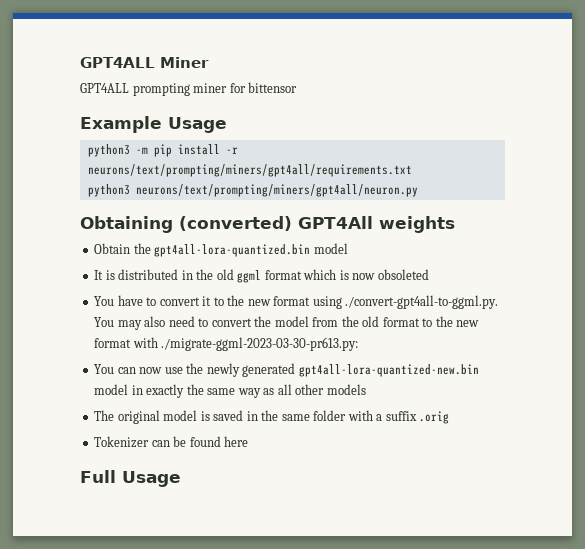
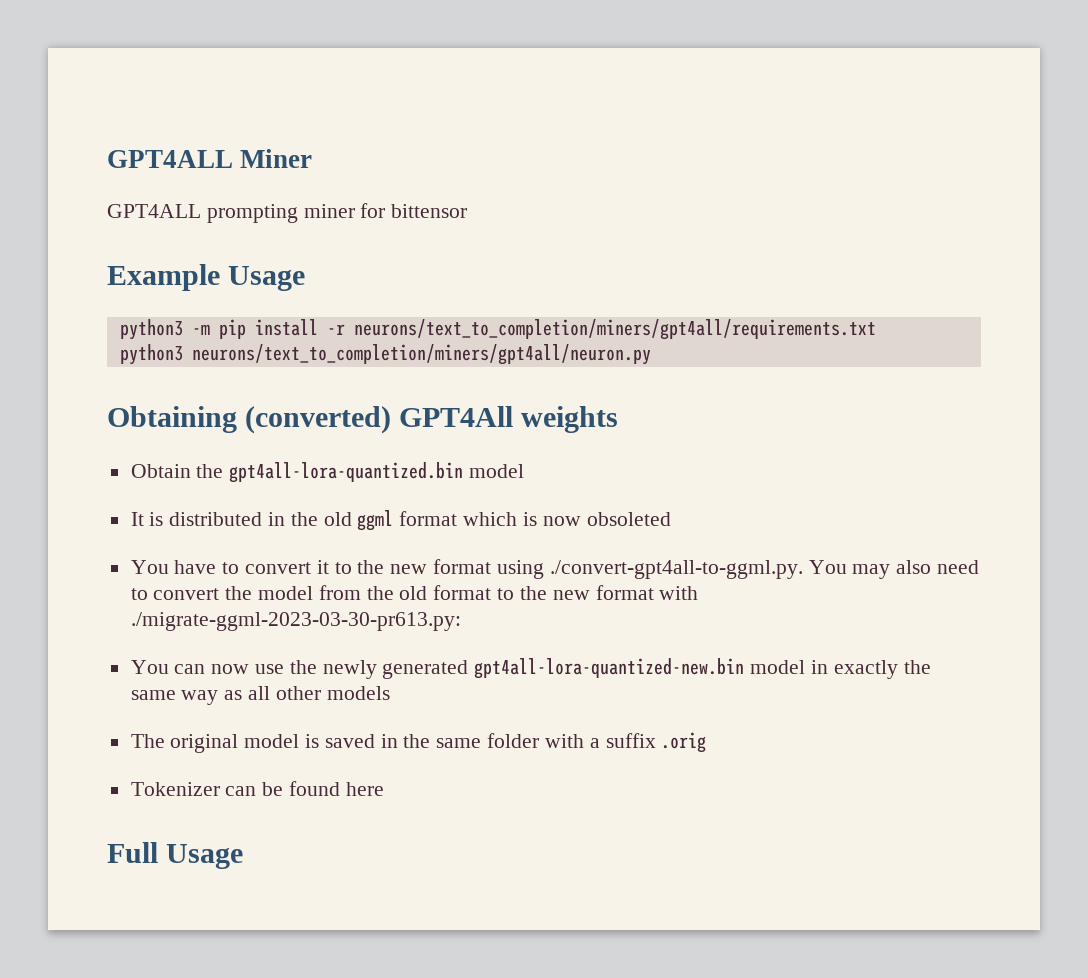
- python3 -m pip install -r neurons/text/prompting/miners/gpt4all/requirements.txt
- python3 neurons/text/prompting/miners/gpt4all/neuron.py
+ python3 -m pip install -r neurons/text_to_completion/miners/gpt4all/requirements.txt
+ python3 neurons/text_to_completion/miners/gpt4all/neuron.py

